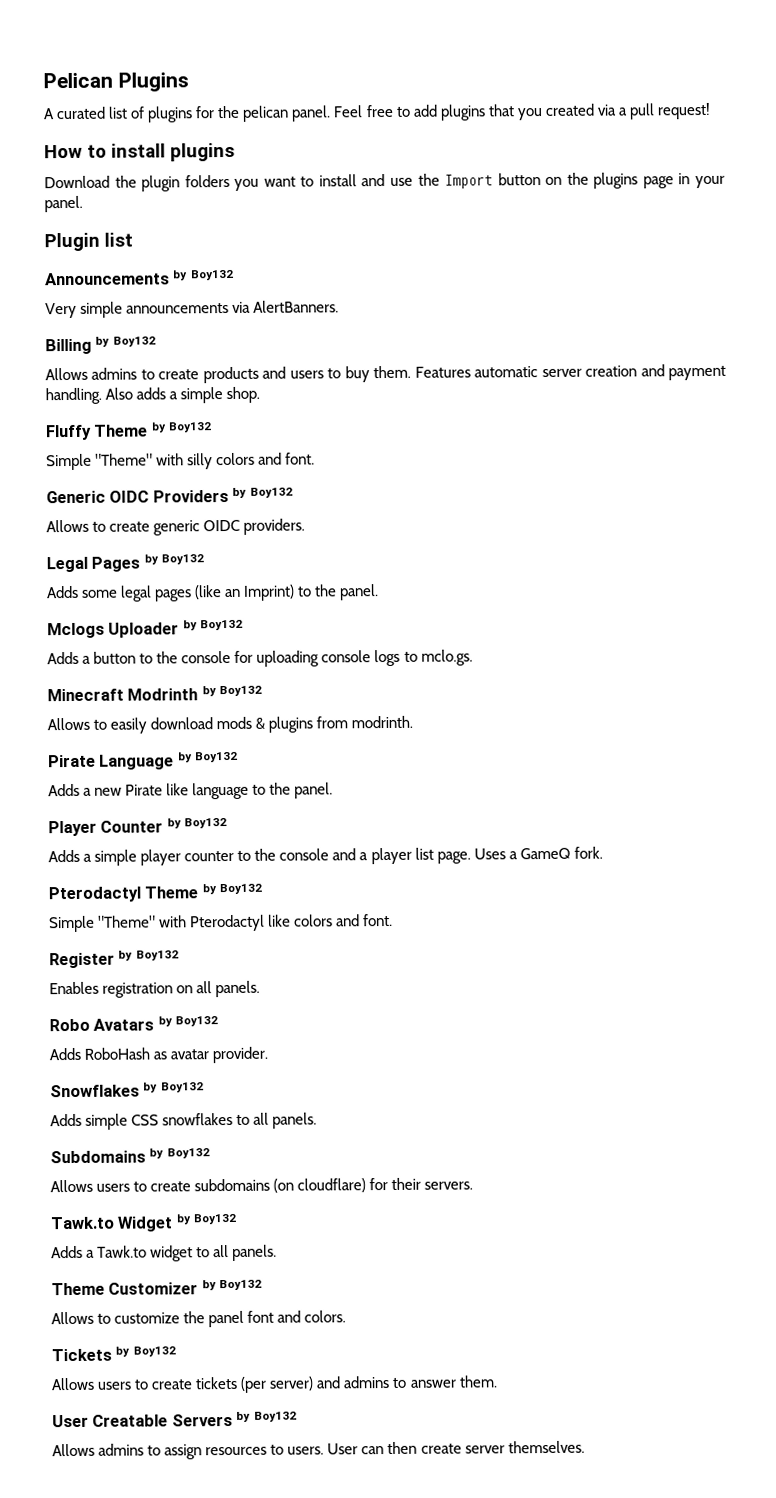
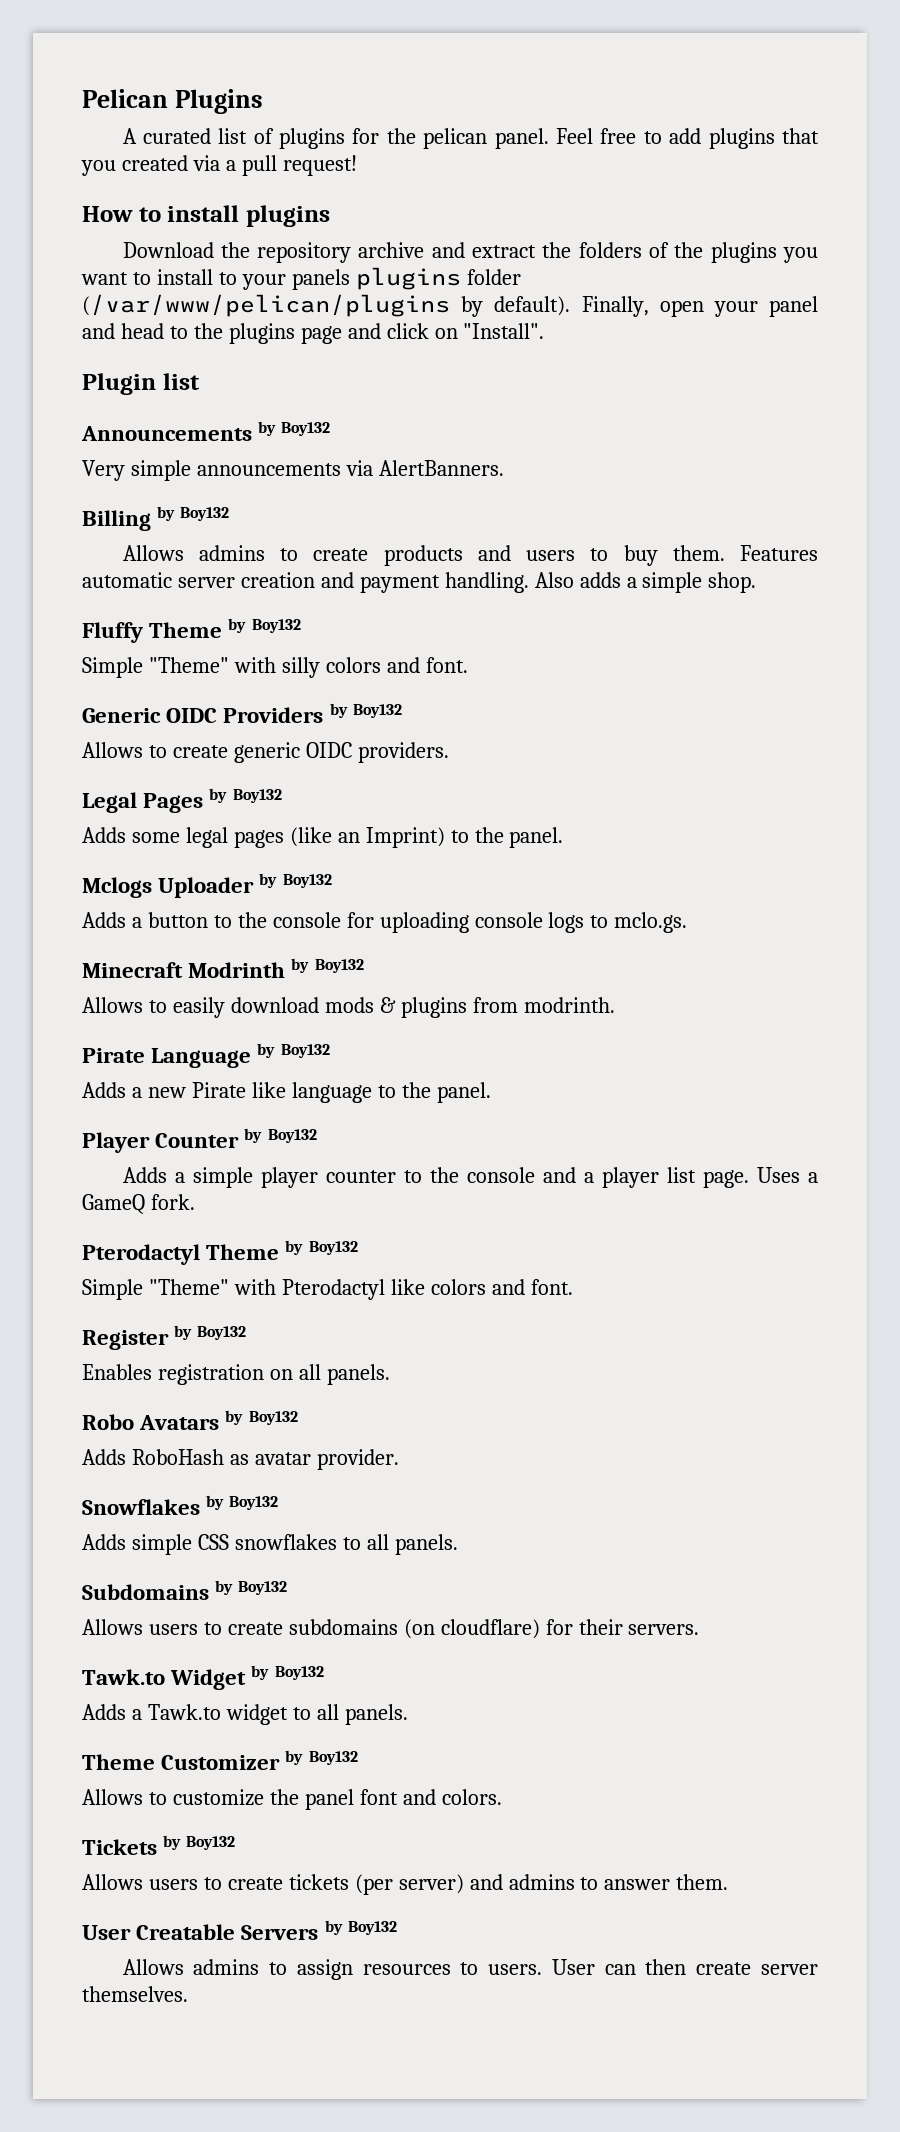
- Download the plugin folders you want to install and use the Import button on the plugins page in your panel.
+ Download the repository archive and extract the folders of the plugins you want to install to your panels plugins folder (/var/www/pelican/plugins by default). Finally, open your panel and head to the plugins page and click on "Install".

